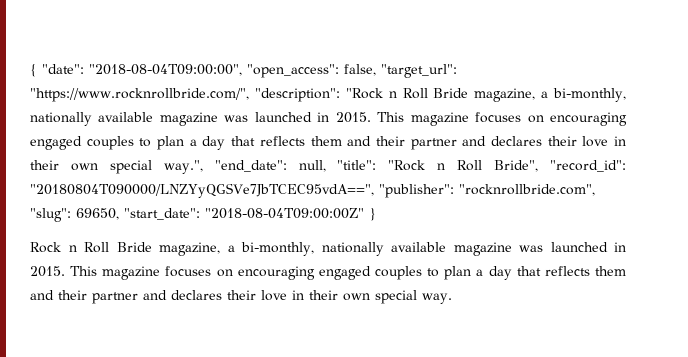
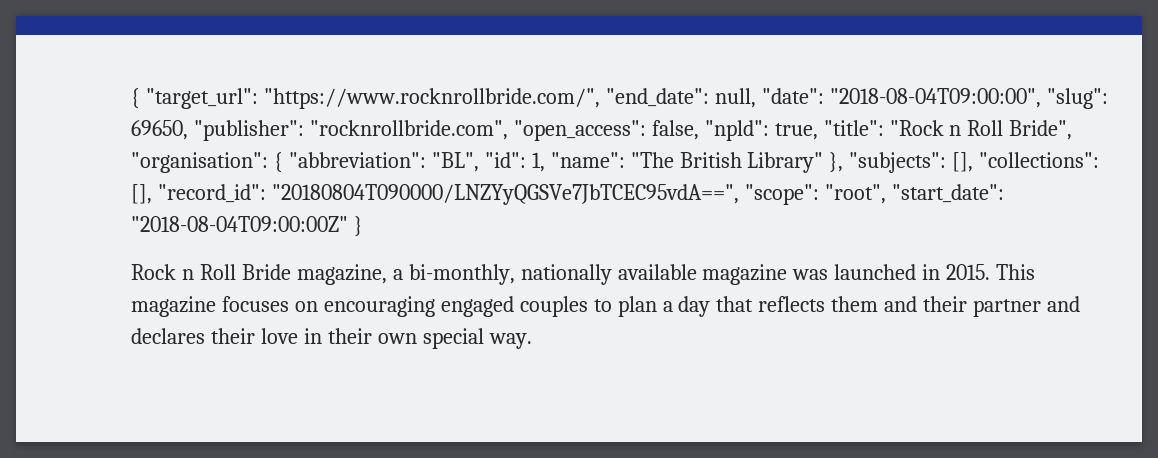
- { "date": "2018-08-04T09:00:00", "open_access": false, "target_url": "https://www.rocknrollbride.com/", "description": "Rock n Roll Bride magazine, a bi-monthly, nationally available magazine was launched in 2015. This magazine focuses on encouraging engaged couples to plan a day that reflects them and their partner and declares their love in their own special way.", "end_date": null, "title": "Rock n Roll Bride", "record_id": "20180804T090000/LNZYyQGSVe7JbTCEC95vdA==", "publisher": "rocknrollbride.com", "slug": 69650, "start_date": "2018-08-04T09:00:00Z" }
+ { "target_url": "https://www.rocknrollbride.com/", "end_date": null, "date": "2018-08-04T09:00:00", "slug": 69650, "publisher": "rocknrollbride.com", "open_access": false, "npld": true, "title": "Rock n Roll Bride", "organisation": { "abbreviation": "BL", "id": 1, "name": "The British Library" }, "subjects": [], "collections": [], "record_id": "20180804T090000/LNZYyQGSVe7JbTCEC95vdA==", "scope": "root", "start_date": "2018-08-04T09:00:00Z" }

